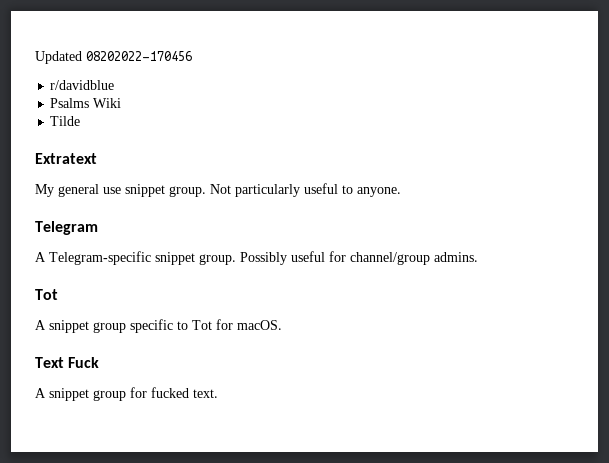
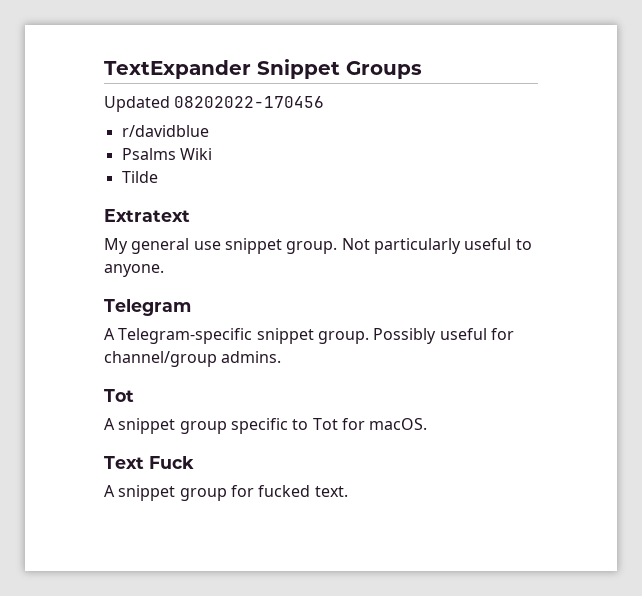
+ TextExpander Snippet Groups

